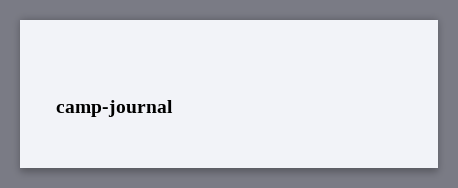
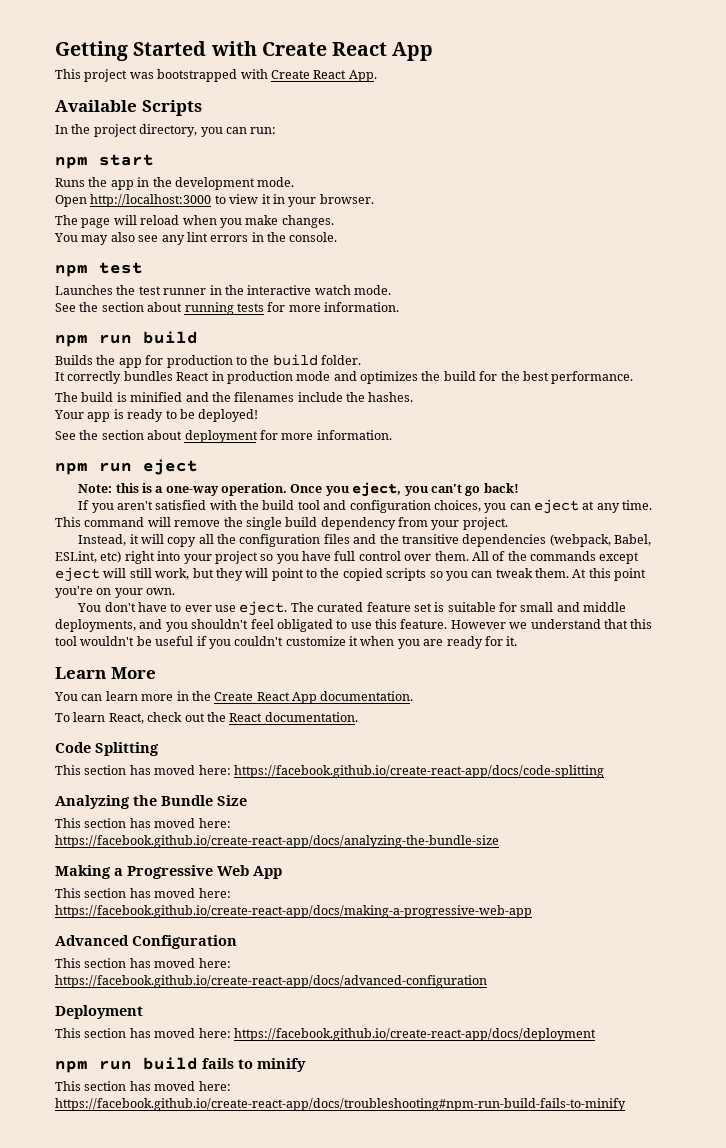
- camp-journal
+ Getting Started with Create React App
+ This project was bootstrapped with Create React App.
+ Available Scripts
+ In the project directory, you can run:
+ npm start
+ Runs the app in the development mode.
+ Open http://localhost:3000 to view it in your browser.
+ The page will reload when you make changes.
+ You may also see any lint errors in the console.
+ npm test
+ Launches the test runner in the interactive watch mode.
+ See the section about running tests for more information.
+ npm run build
+ Builds the app for production to the build folder.
+ It correctly bundles React in production mode and optimizes the build for the best performance.
+ The build is minified and the filenames include the hashes.
+ Your app is ready to be deployed!
+ See the section about deployment for more information.
+ npm run eject
+ Note: this is a one-way operation. Once you eject, you can't go back!
+ If you aren't satisfied with the build tool and configuration choices, you can eject at any time. This command will remove the single build dependency from your project.
+ Instead, it will copy all the configuration files and the transitive dependencies (webpack, Babel, ESLint, etc) right into your project so you have full control over them. All of the commands except eject will still work, but they will point to the copied scripts so you can tweak them. At this point you're on your own.
+ You don't have to ever use eject. The curated feature set is suitable for small and middle deployments, and you shouldn't feel obligated to use this feature. However we understand that this tool wouldn't be useful if you couldn't customize it when you are ready for it.
+ Learn More
+ You can learn more in the Create React App documentation.
+ To learn React, check out the React documentation.
+ Code Splitting
+ This section has moved here: https://facebook.github.io/create-react-app/docs/code-splitting
+ Analyzing the Bundle Size
+ This section has moved here: https://facebook.github.io/create-react-app/docs/analyzing-the-bundle-size
+ Making a Progressive Web App
+ This section has moved here: https://facebook.github.io/create-react-app/docs/making-a-progressive-web-app
+ Advanced Configuration
+ This section has moved here: https://facebook.github.io/create-react-app/docs/advanced-configuration
+ Deployment
+ This section has moved here: https://facebook.github.io/create-react-app/docs/deployment
+ npm run build fails to minify
+ This section has moved here: https://facebook.github.io/create-react-app/docs/troubleshooting#npm-run-build-fails-to-minify

